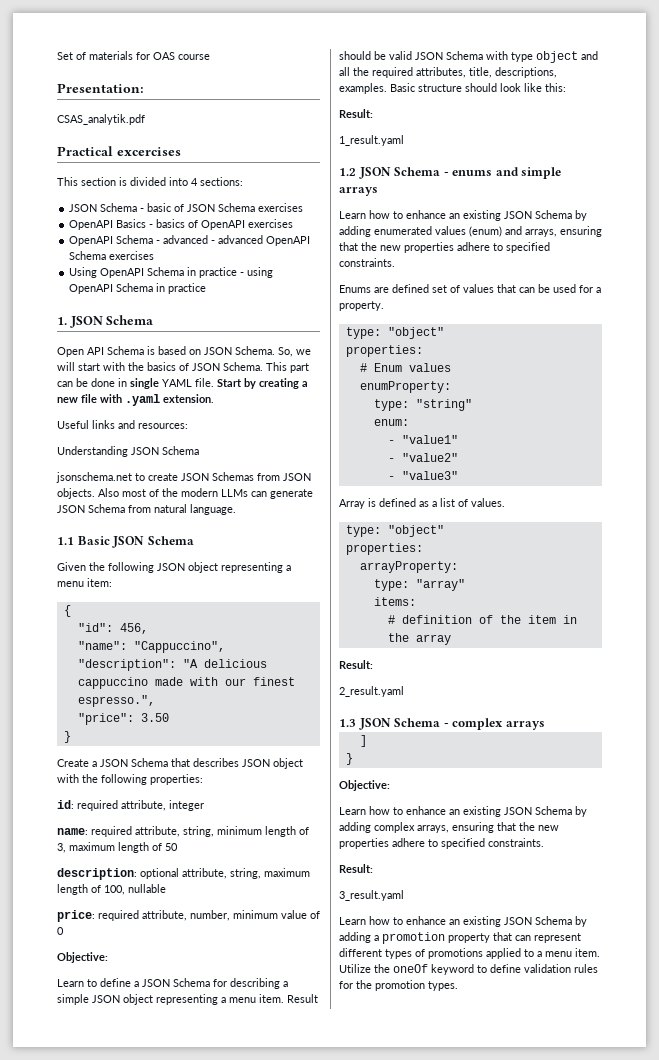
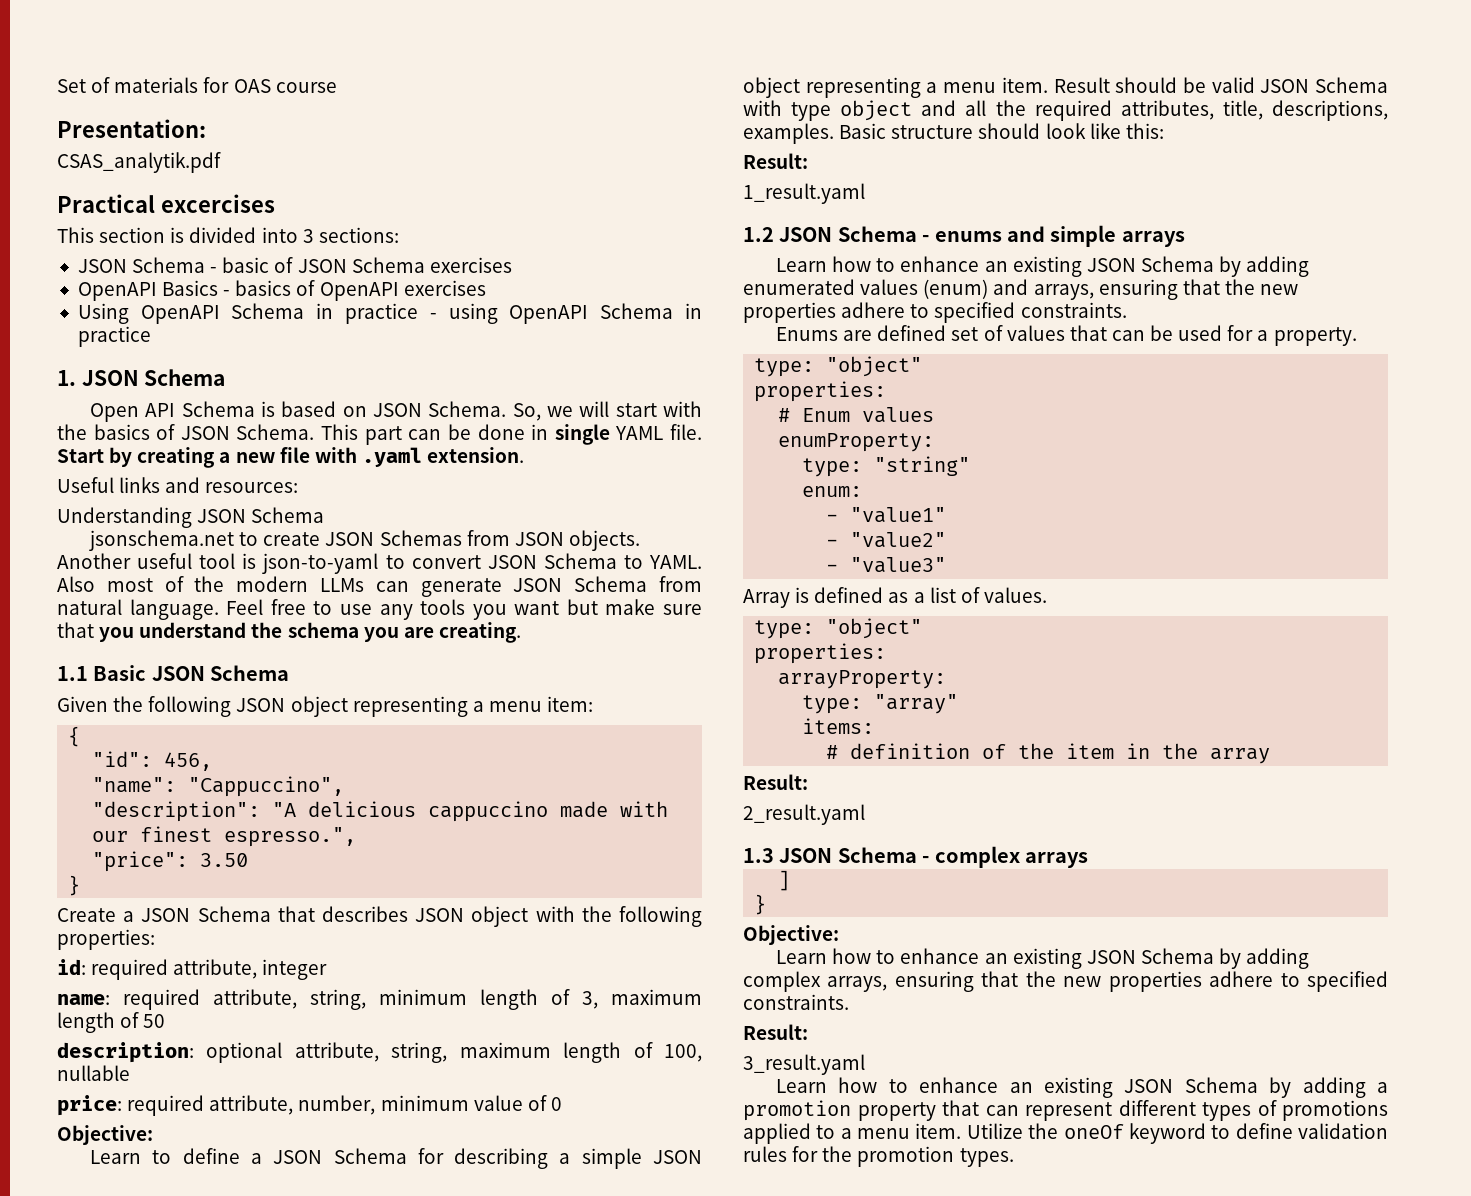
- This section is divided into 4 sections:
+ This section is divided into 3 sections:
- OpenAPI Schema - advanced - advanced OpenAPI Schema exercises
+ Another useful tool is json-to-yaml to convert JSON Schema to YAML.
+ Feel free to use any tools you want but make sure that you understand the schema you are creating.

